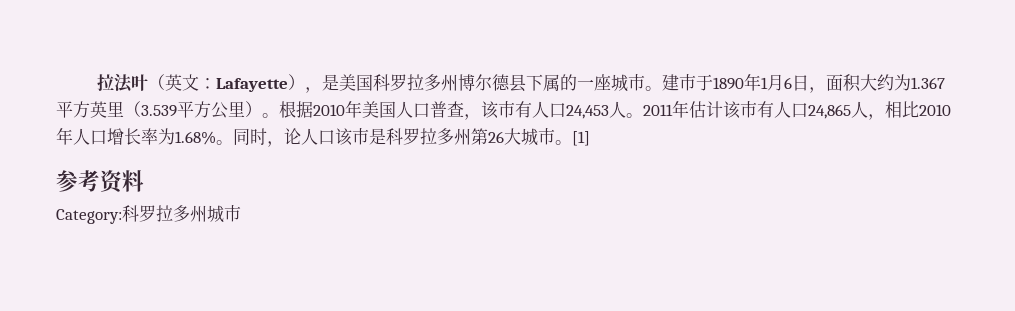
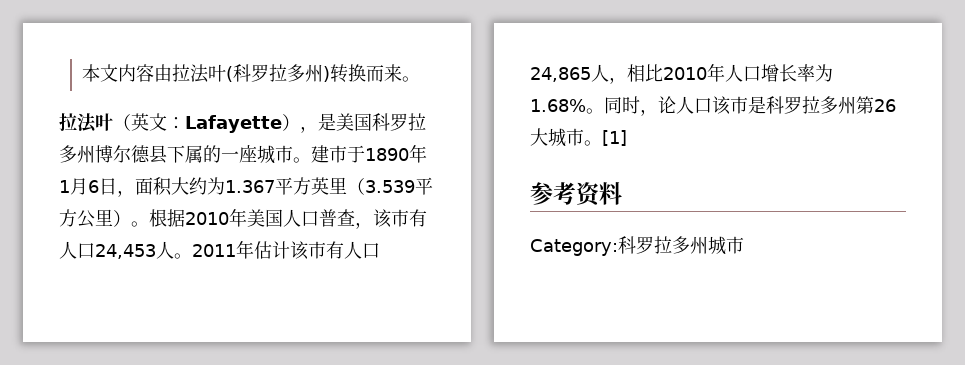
+ 本文内容由拉法叶(科罗拉多州)转换而来。

